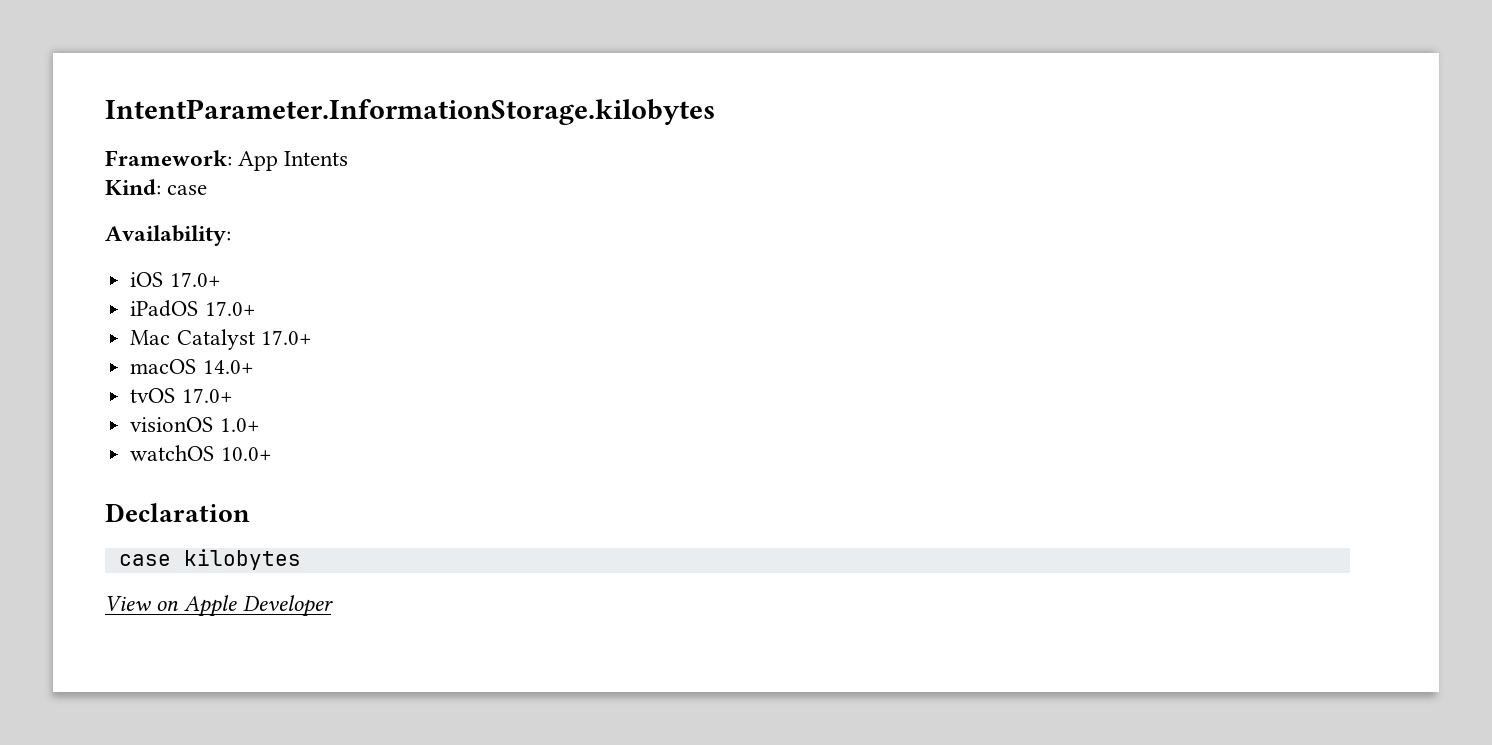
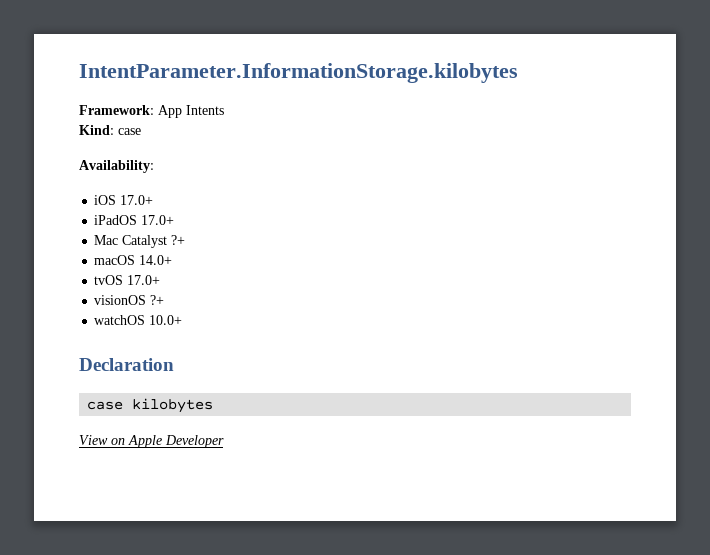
- Mac Catalyst 17.0+
+ Mac Catalyst ?+
- visionOS 1.0+
+ visionOS ?+

